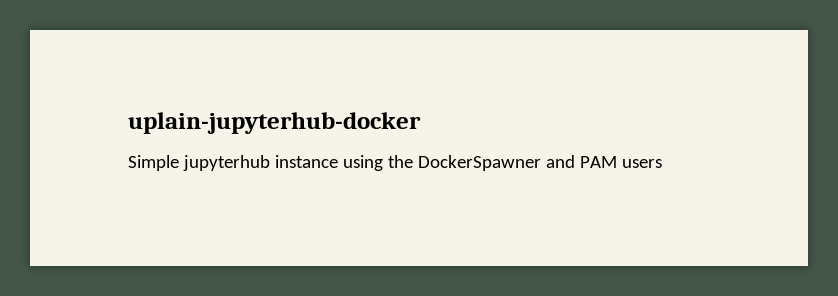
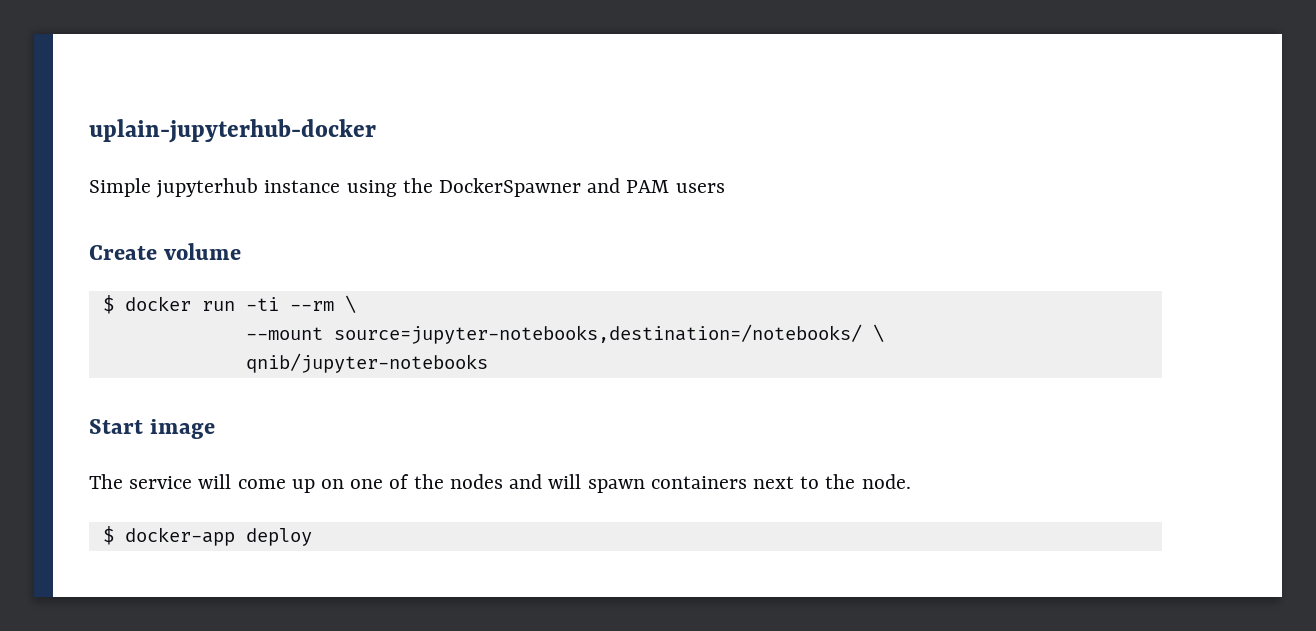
+ Create volume
+ $ docker run -ti --rm \
+ --mount source=jupyter-notebooks,destination=/notebooks/ \
+ qnib/jupyter-notebooks
+ Start image
+ The service will come up on one of the nodes and will spawn containers next to the node.
+ $ docker-app deploy

